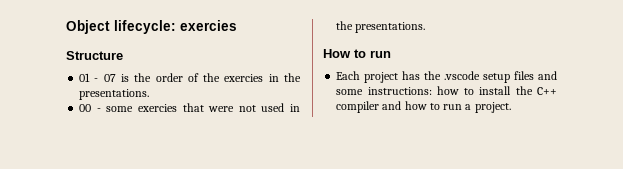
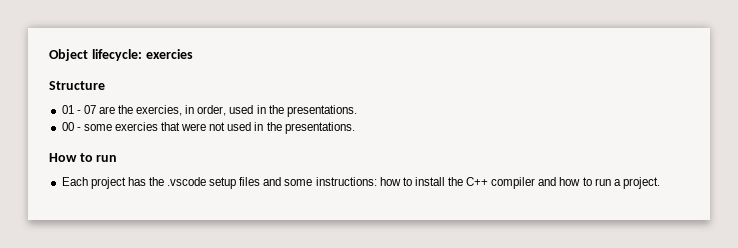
- 01 - 07 is the order of the exercies in the presentations.
+ 01 - 07 are the exercies, in order, used in the presentations.

